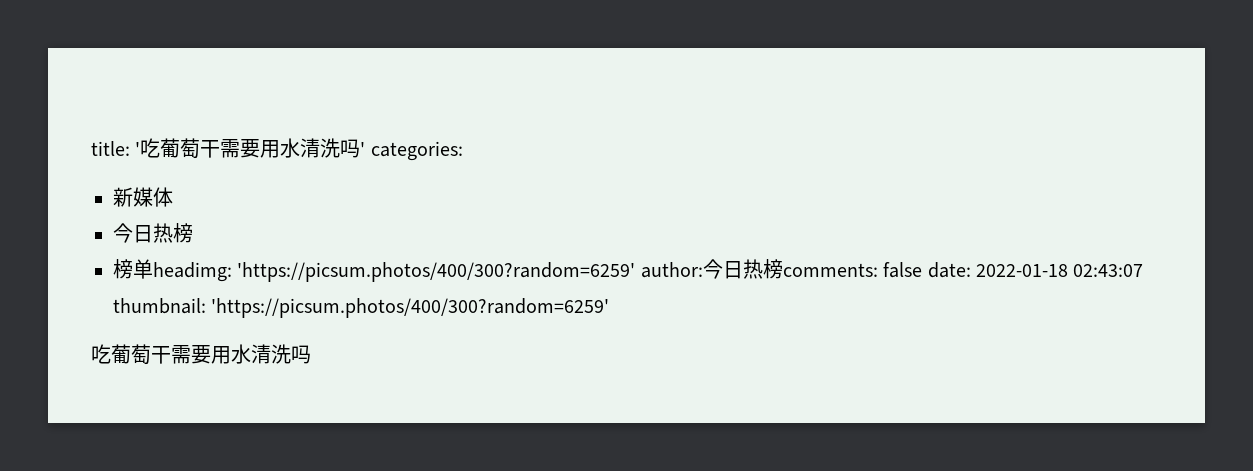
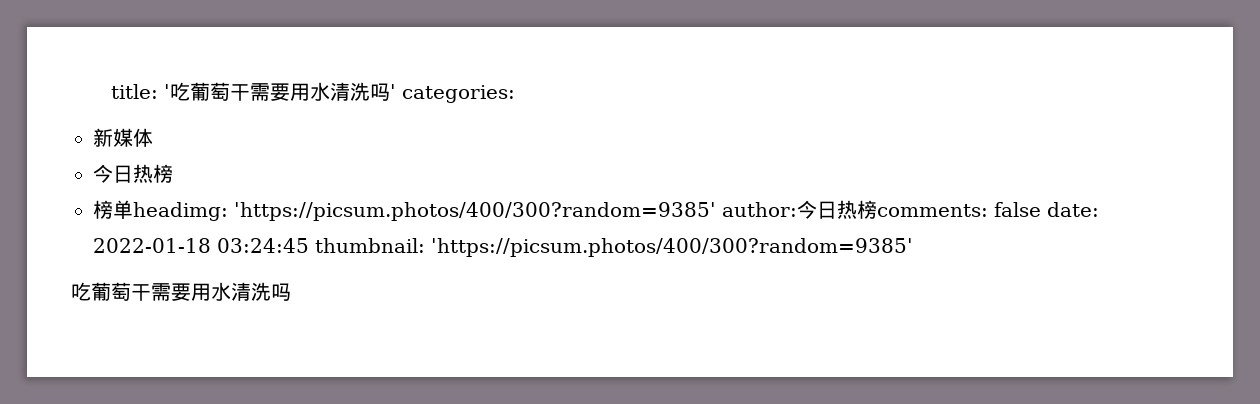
- 榜单headimg: 'https://picsum.photos/400/300?random=6259' author:今日热榜comments: false date: 2022-01-18 02:43:07 thumbnail: 'https://picsum.photos/400/300?random=6259'
+ 榜单headimg: 'https://picsum.photos/400/300?random=9385' author:今日热榜comments: false date: 2022-01-18 03:24:45 thumbnail: 'https://picsum.photos/400/300?random=9385'

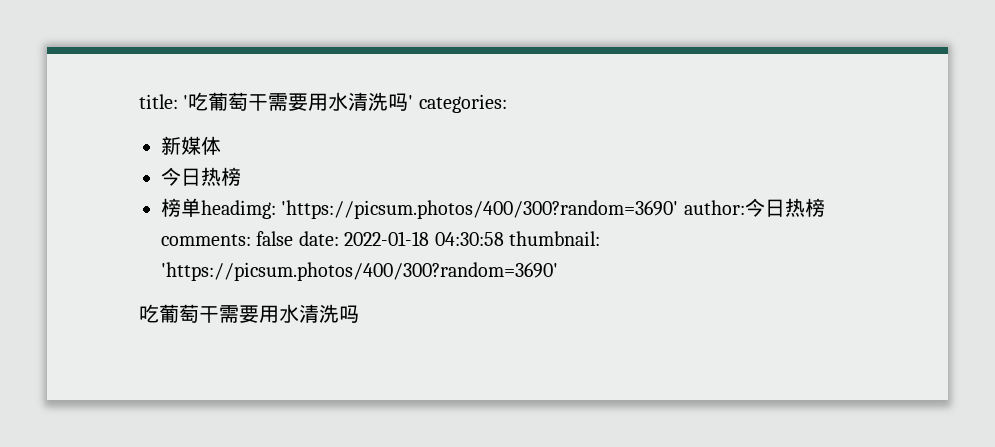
- 榜单headimg: 'https://picsum.photos/400/300?random=9385' author:今日热榜comments: false date: 2022-01-18 03:24:45 thumbnail: 'https://picsum.photos/400/300?random=9385'
+ 榜单headimg: 'https://picsum.photos/400/300?random=3690' author:今日热榜comments: false date: 2022-01-18 04:30:58 thumbnail: 'https://picsum.photos/400/300?random=3690'

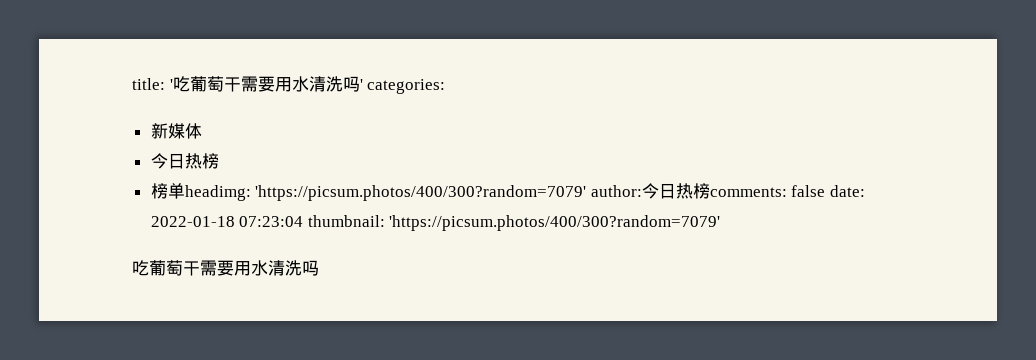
- 榜单headimg: 'https://picsum.photos/400/300?random=3690' author:今日热榜comments: false date: 2022-01-18 04:30:58 thumbnail: 'https://picsum.photos/400/300?random=3690'
+ 榜单headimg: 'https://picsum.photos/400/300?random=7079' author:今日热榜comments: false date: 2022-01-18 07:23:04 thumbnail: 'https://picsum.photos/400/300?random=7079'

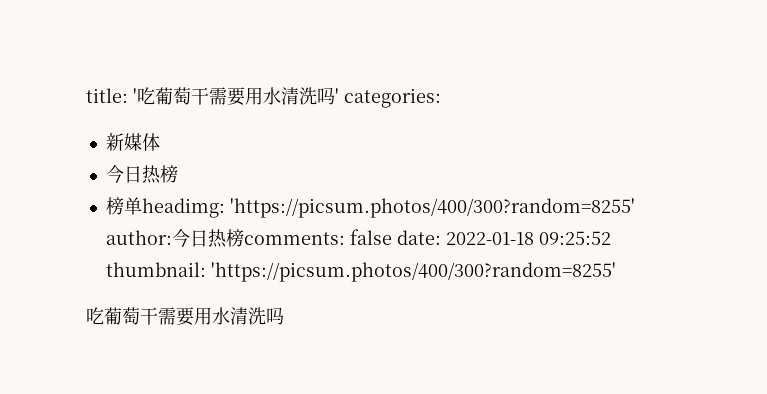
- 榜单headimg: 'https://picsum.photos/400/300?random=7079' author:今日热榜comments: false date: 2022-01-18 07:23:04 thumbnail: 'https://picsum.photos/400/300?random=7079'
+ 榜单headimg: 'https://picsum.photos/400/300?random=8255' author:今日热榜comments: false date: 2022-01-18 09:25:52 thumbnail: 'https://picsum.photos/400/300?random=8255'

